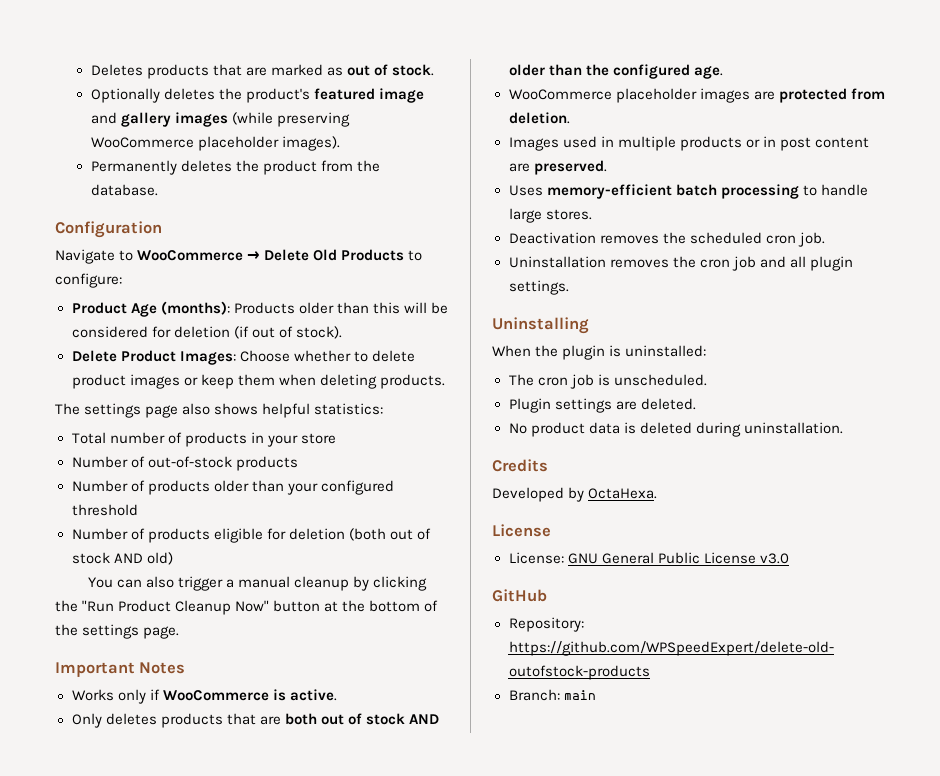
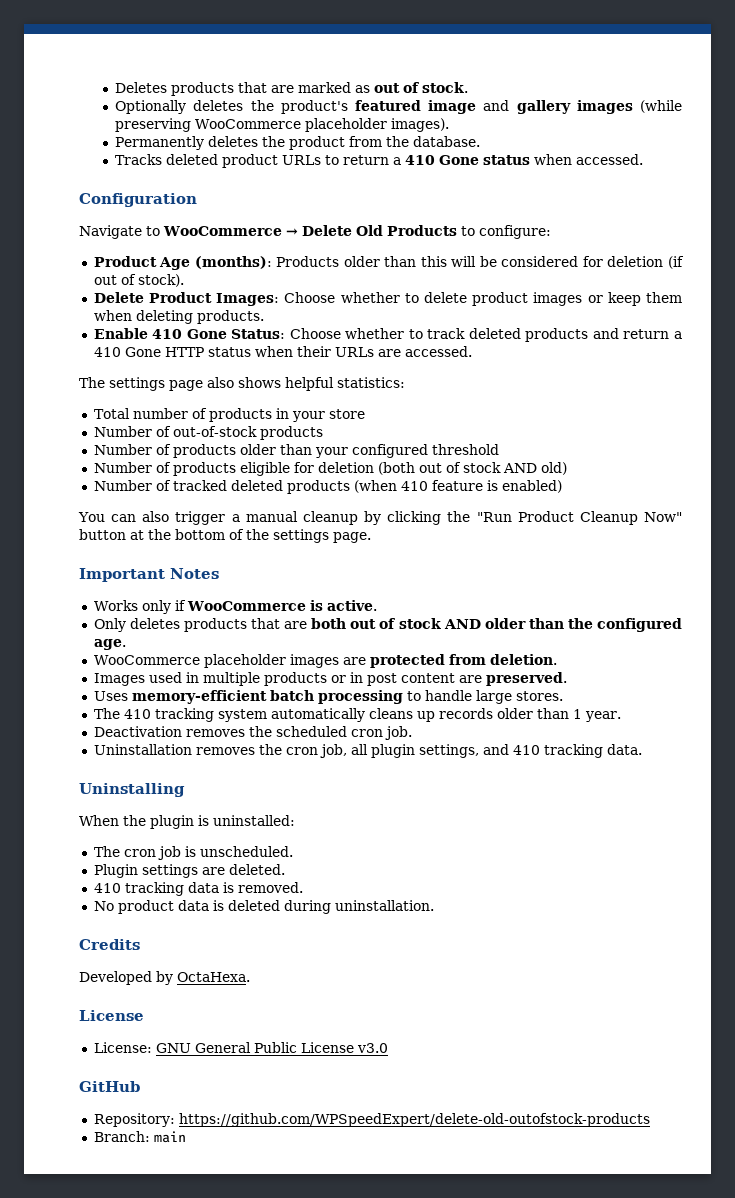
+ Tracks deleted product URLs to return a 410 Gone status when accessed.
+ Enable 410 Gone Status: Choose whether to track deleted products and return a 410 Gone HTTP status when their URLs are accessed.
+ Number of tracked deleted products (when 410 feature is enabled)
+ The 410 tracking system automatically cleans up records older than 1 year.
- Uninstallation removes the cron job and all plugin settings.
+ Uninstallation removes the cron job, all plugin settings, and 410 tracking data.
+ 410 tracking data is removed.

